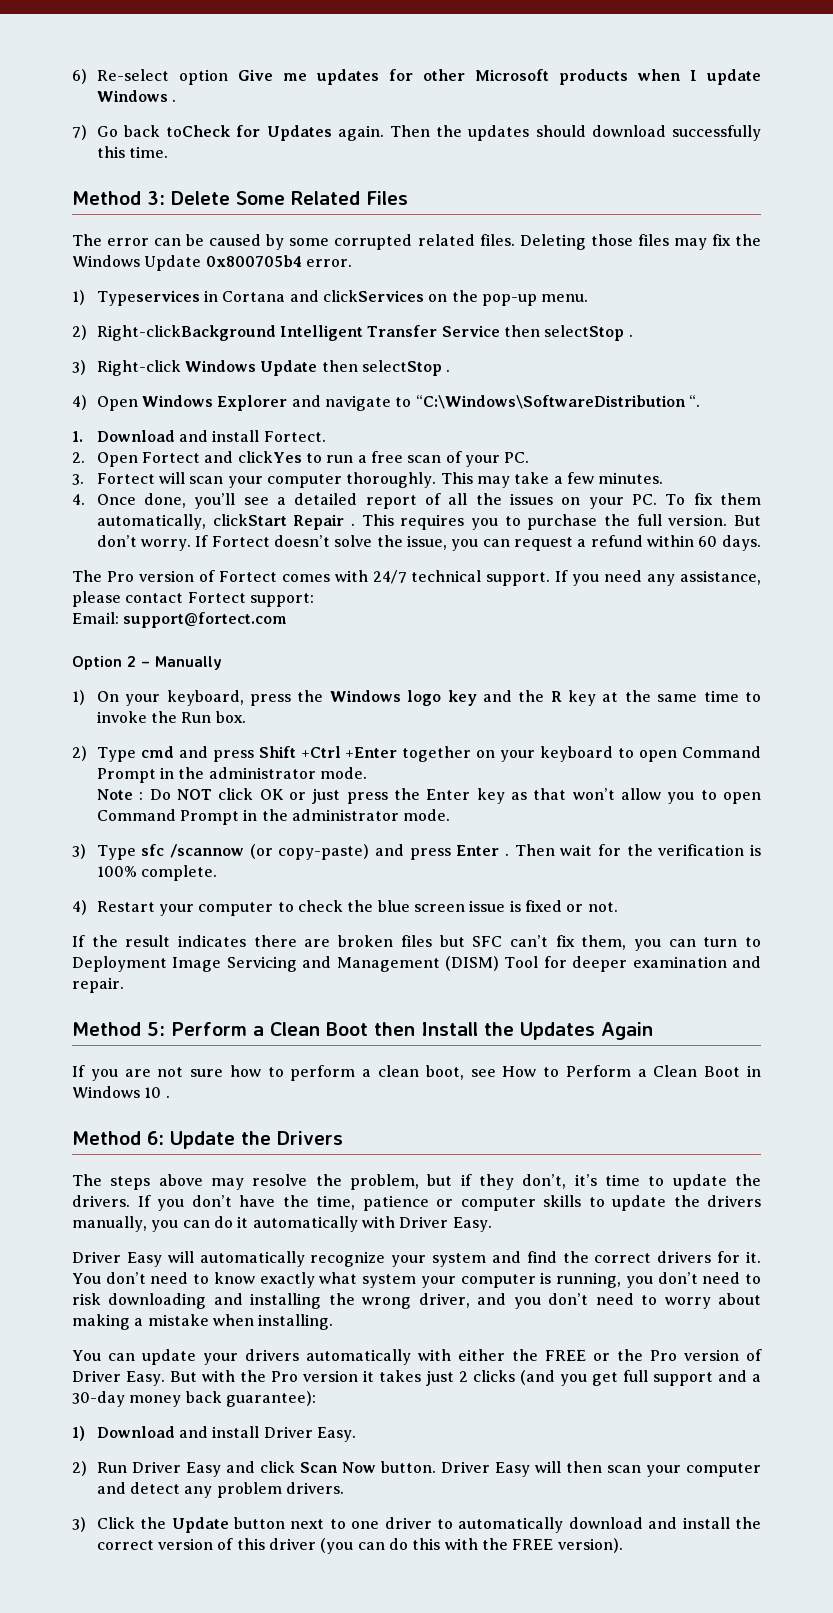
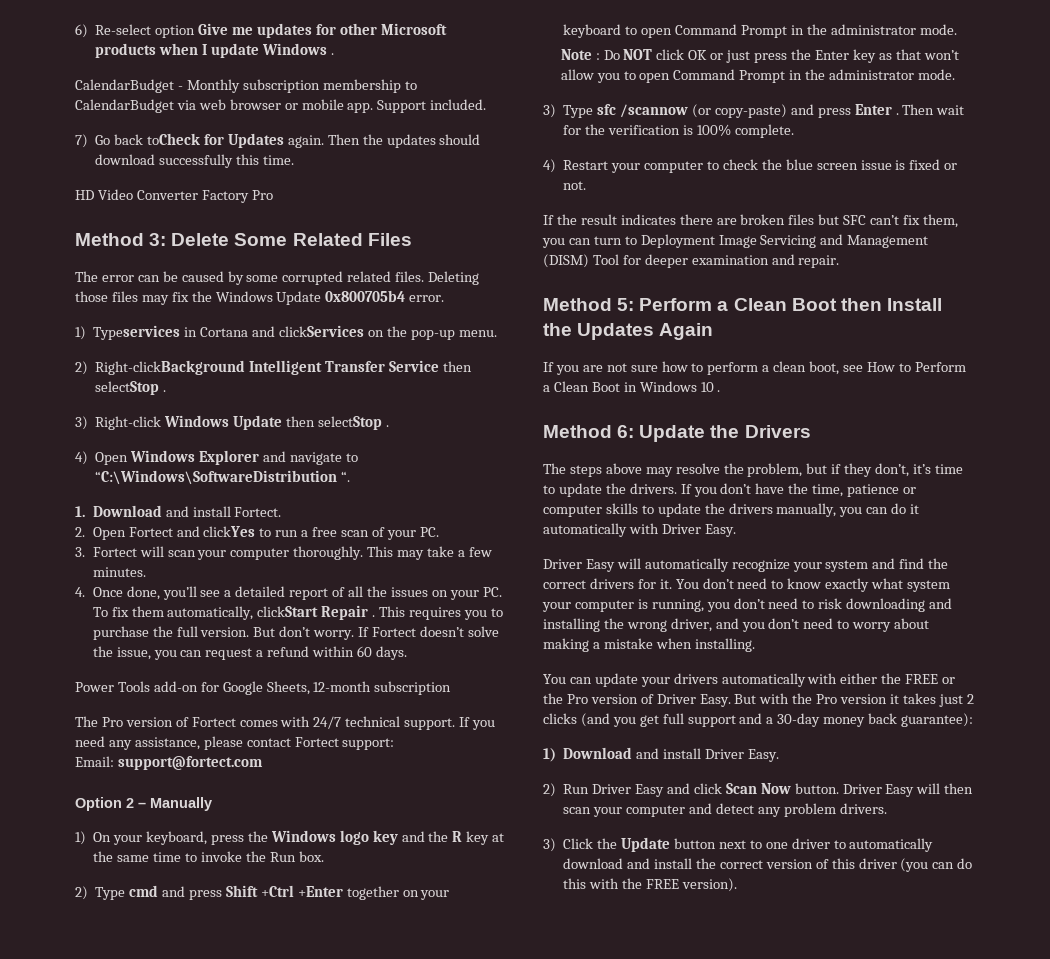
+ CalendarBudget - Monthly subscription membership to CalendarBudget via web browser or mobile app. Support included.
+ HD Video Converter Factory Pro
+ Power Tools add-on for Google Sheets, 12-month subscription

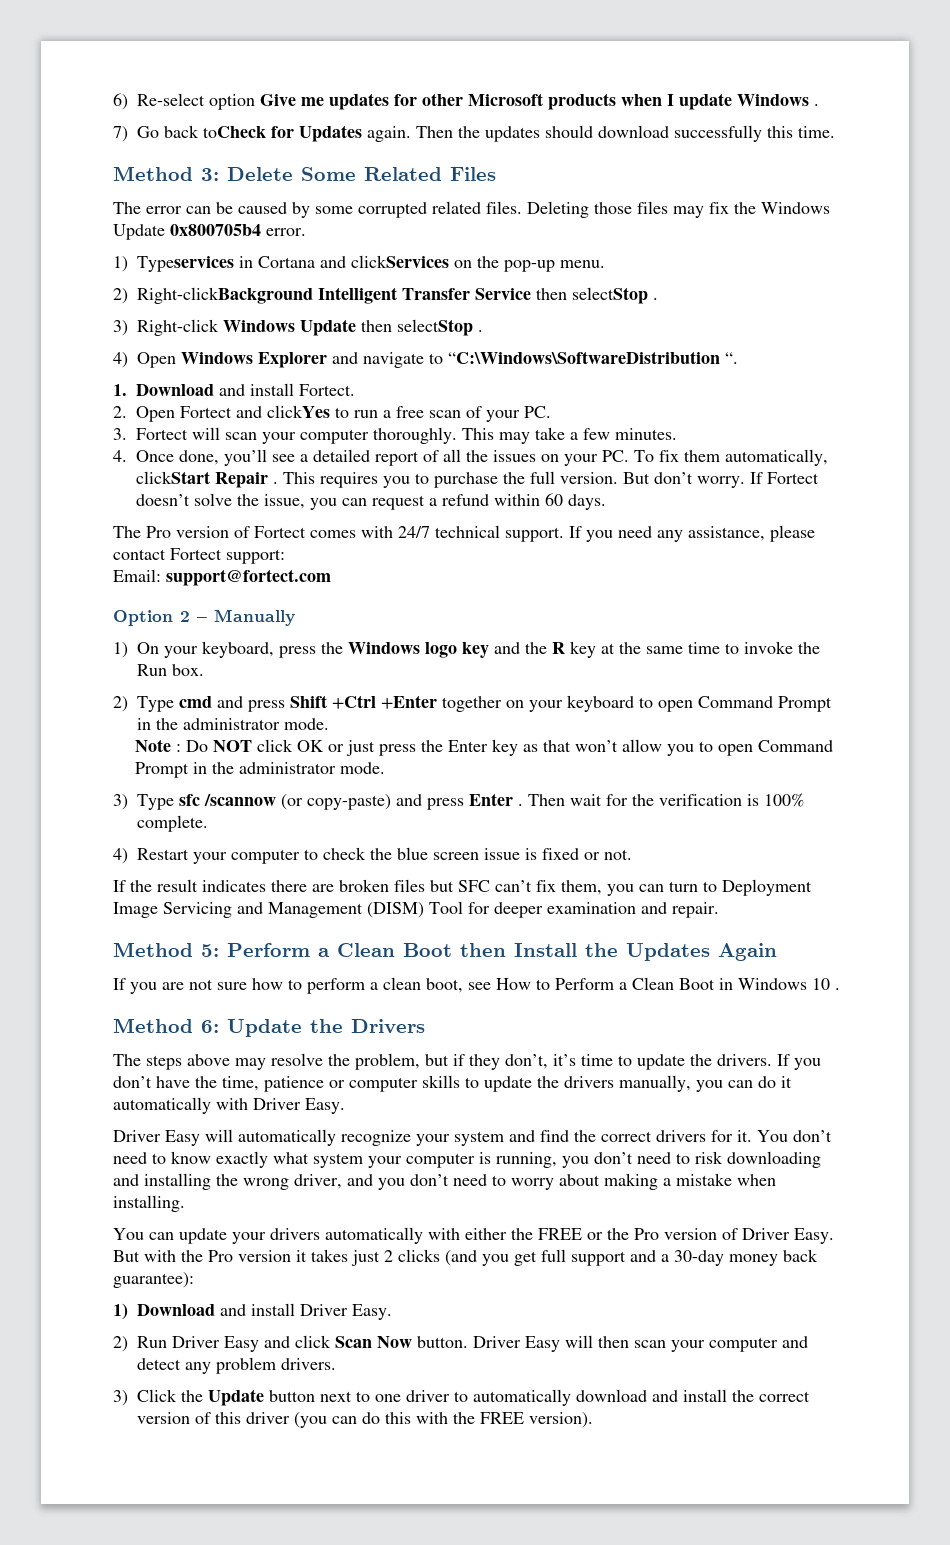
- CalendarBudget - Monthly subscription membership to CalendarBudget via web browser or mobile app. Support included.
- HD Video Converter Factory Pro
- Power Tools add-on for Google Sheets, 12-month subscription

